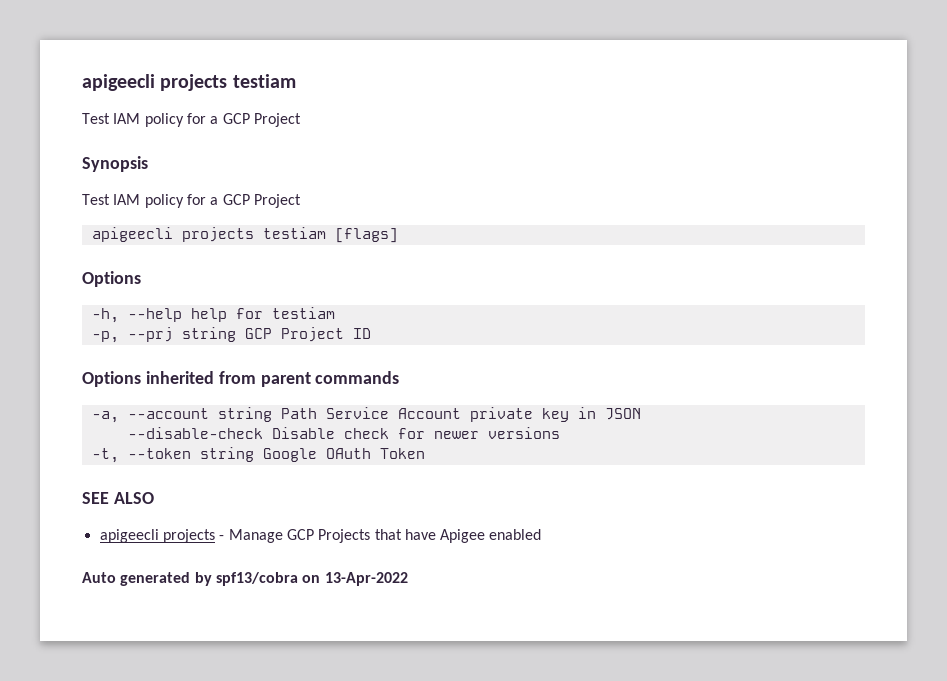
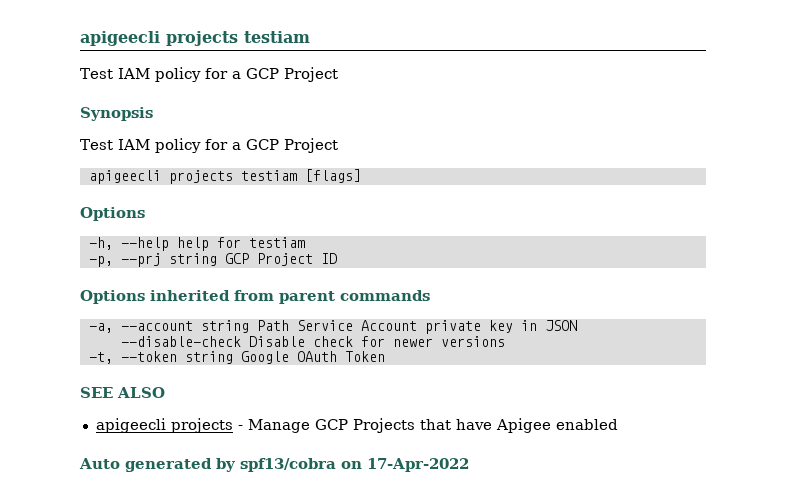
- Auto generated by spf13/cobra on 13-Apr-2022
+ Auto generated by spf13/cobra on 17-Apr-2022

